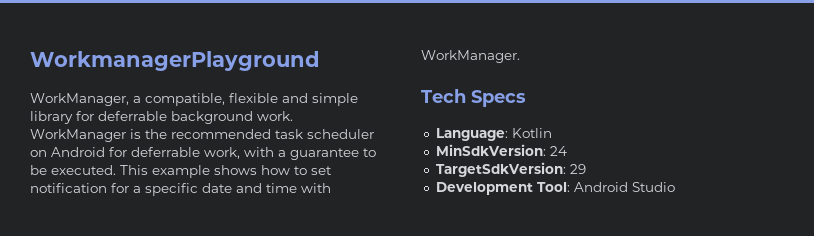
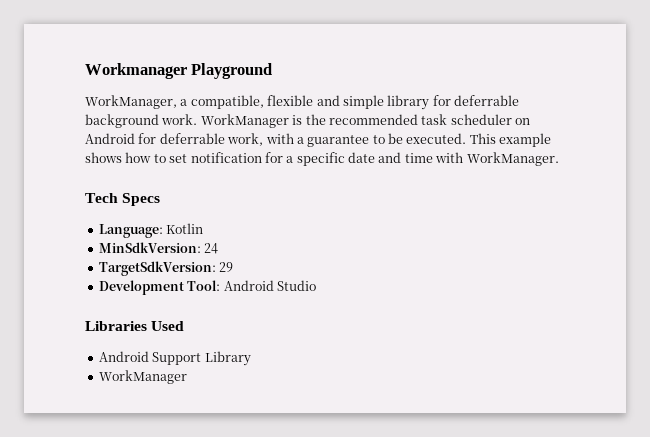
- WorkmanagerPlayground
+ Workmanager Playground
+ Libraries Used
+ Android Support Library
+ WorkManager

